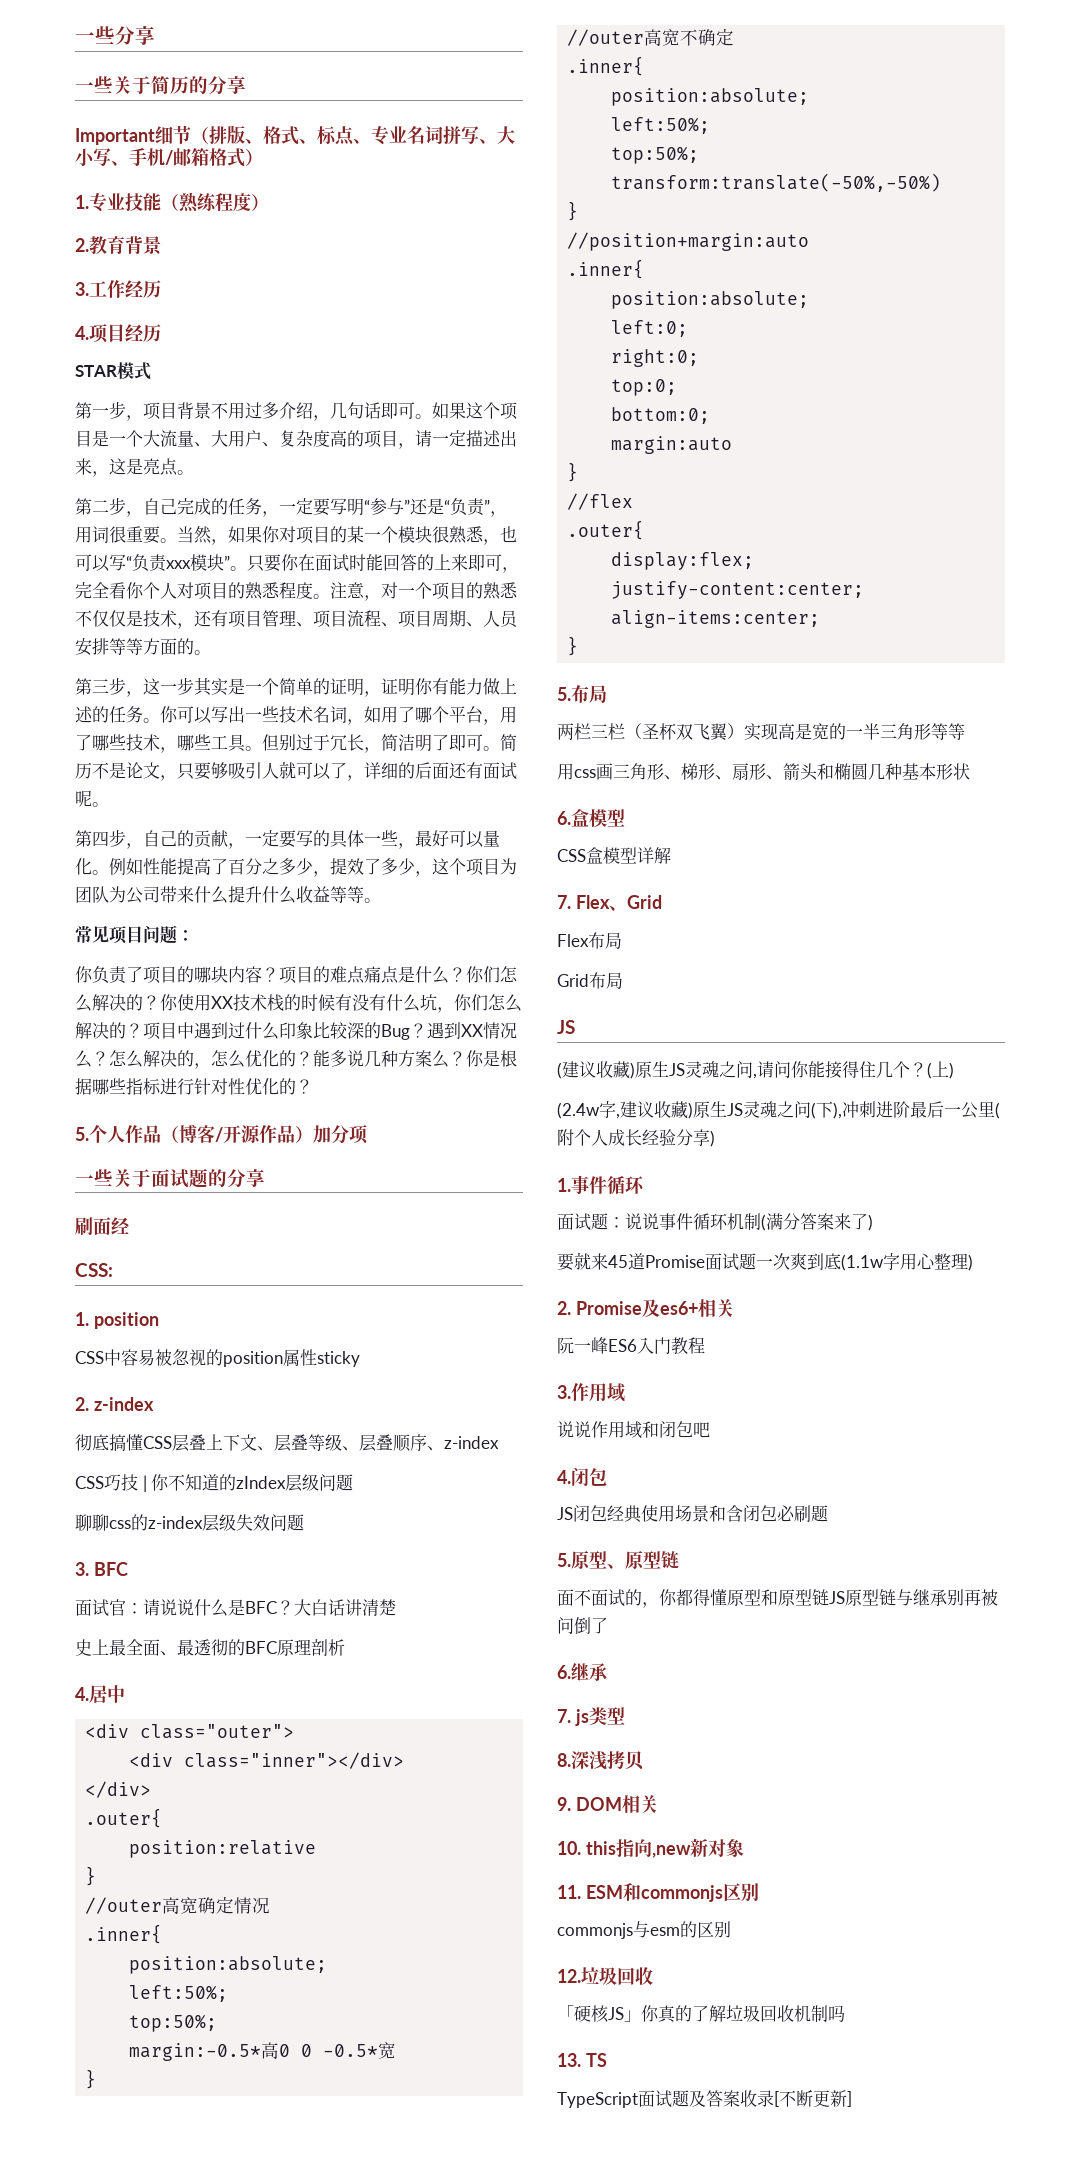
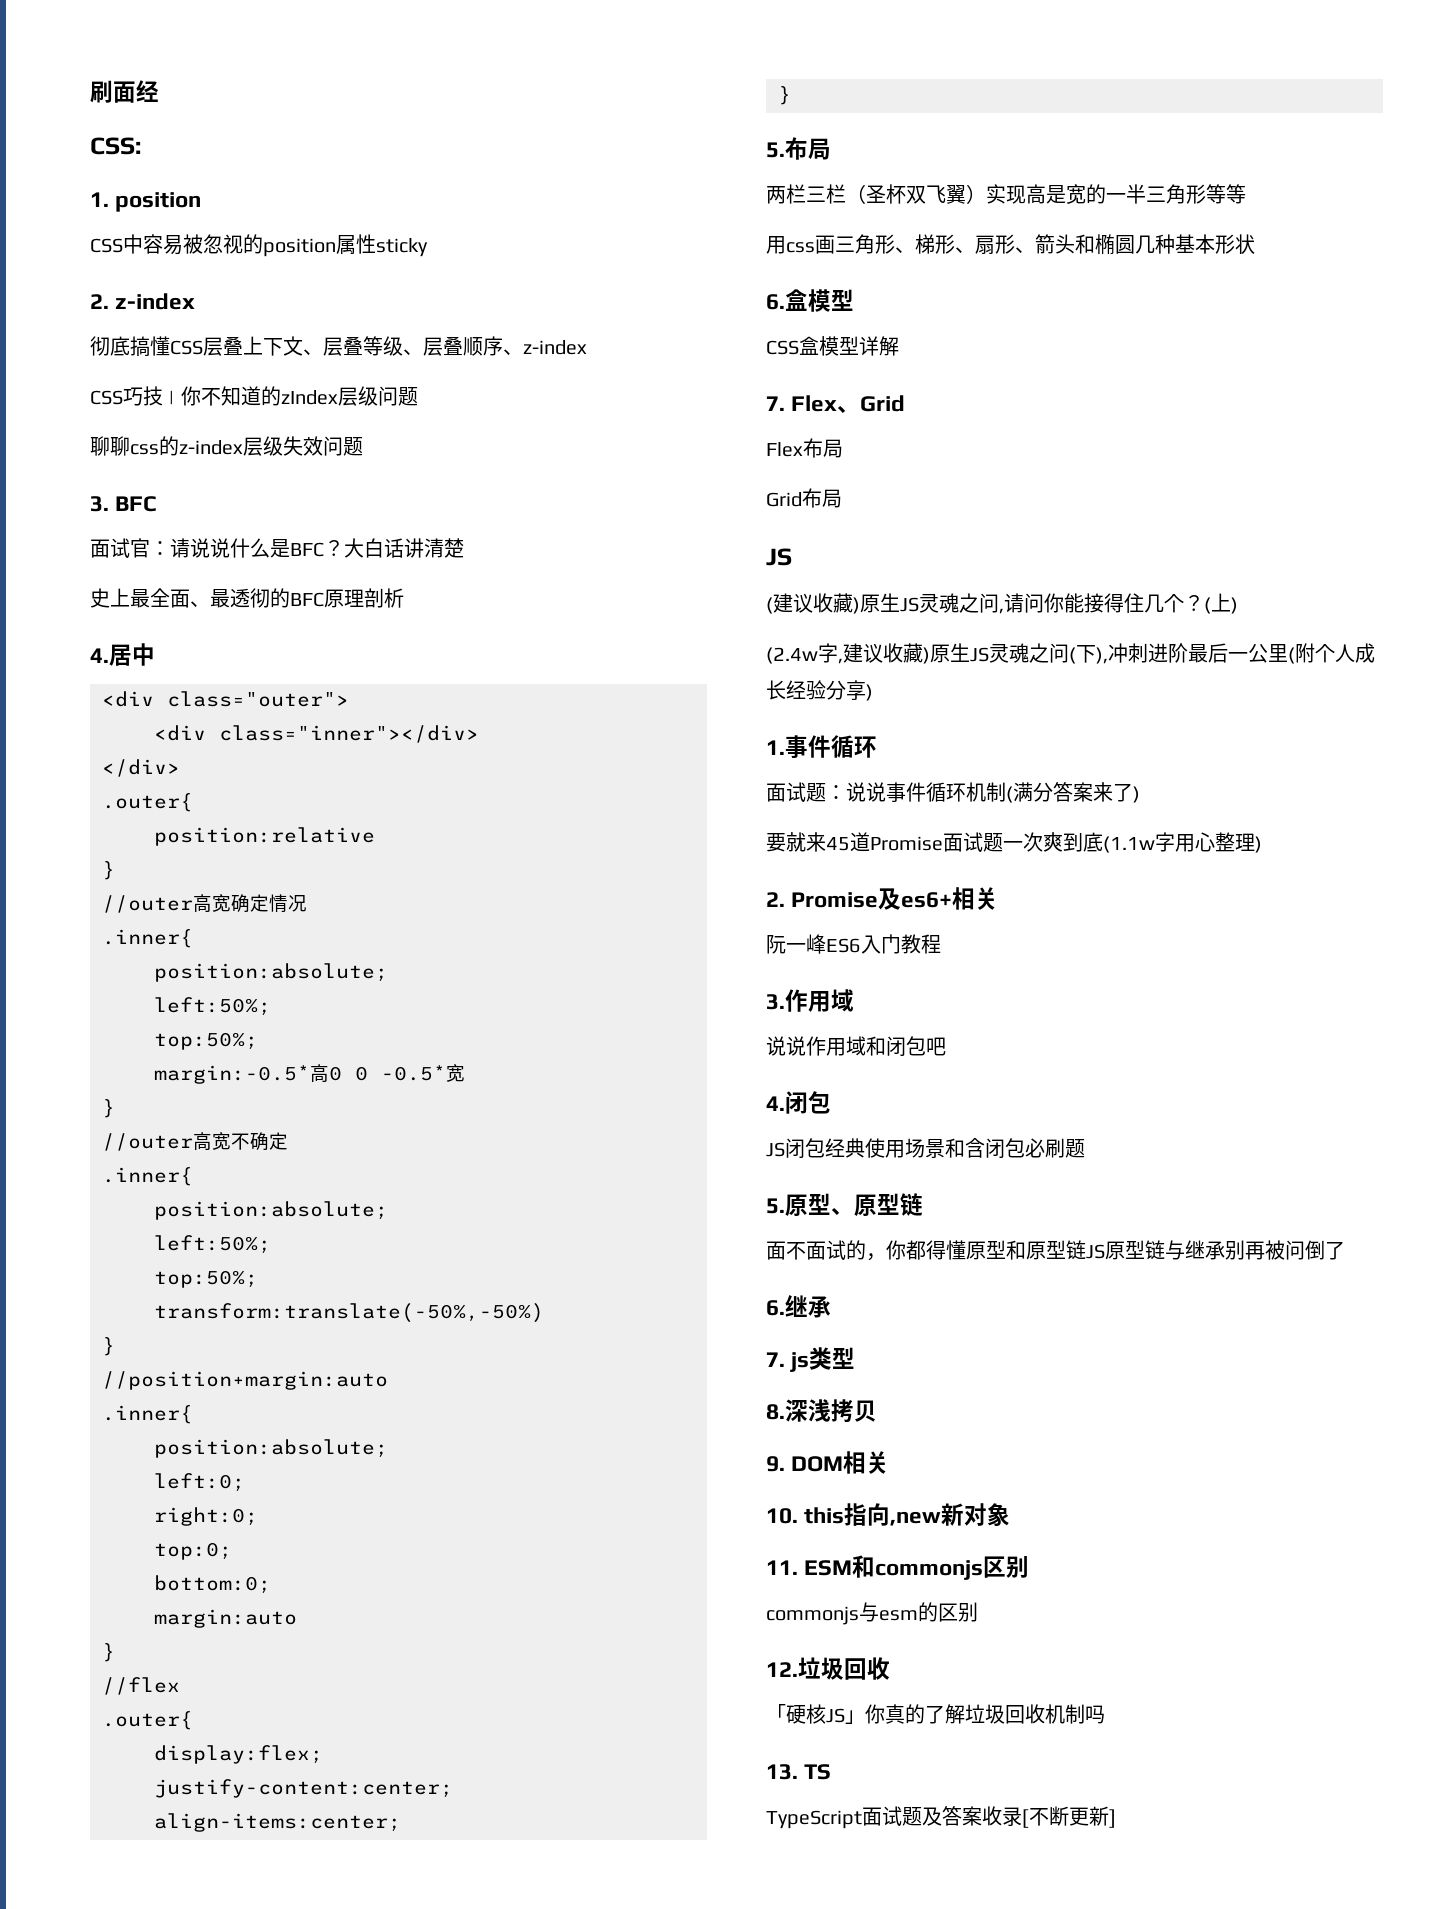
- 一些分享
- 一些关于简历的分享
- Important细节（排版、格式、标点、专业名词拼写、大小写、手机/邮箱格式）
- 1.专业技能（熟练程度）
- 2.教育背景
- 3.工作经历
- 4.项目经历
- STAR模式
- 第一步，项目背景不用过多介绍，几句话即可。如果这个项目是一个大流量、大用户、复杂度高的项目，请一定描述出来，这是亮点。
- 第二步，自己完成的任务，一定要写明“参与”还是“负责”，用词很重要。当然，如果你对项目的某一个模块很熟悉，也可以写“负责xxx模块”。只要你在面试时能回答的上来即可，完全看你个人对项目的熟悉程度。注意，对一个项目的熟悉不仅仅是技术，还有项目管理、项目流程、项目周期、人员安排等等方面的。
- 第三步，这一步其实是一个简单的证明，证明你有能力做上述的任务。你可以写出一些技术名词，如用了哪个平台，用了哪些技术，哪些工具。但别过于冗长，简洁明了即可。简历不是论文，只要够吸引人就可以了，详细的后面还有面试呢。
- 第四步，自己的贡献，一定要写的具体一些，最好可以量化。例如性能提高了百分之多少，提效了多少，这个项目为团队为公司带来什么提升什么收益等等。
- 常见项目问题：
- 你负责了项目的哪块内容？项目的难点痛点是什么？你们怎么解决的？你使用XX技术栈的时候有没有什么坑，你们怎么解决的？项目中遇到过什么印象比较深的Bug？遇到XX情况么？怎么解决的，怎么优化的？能多说几种方案么？你是根据哪些指标进行针对性优化的？
- 5.个人作品（博客/开源作品）加分项
- 一些关于面试题的分享

